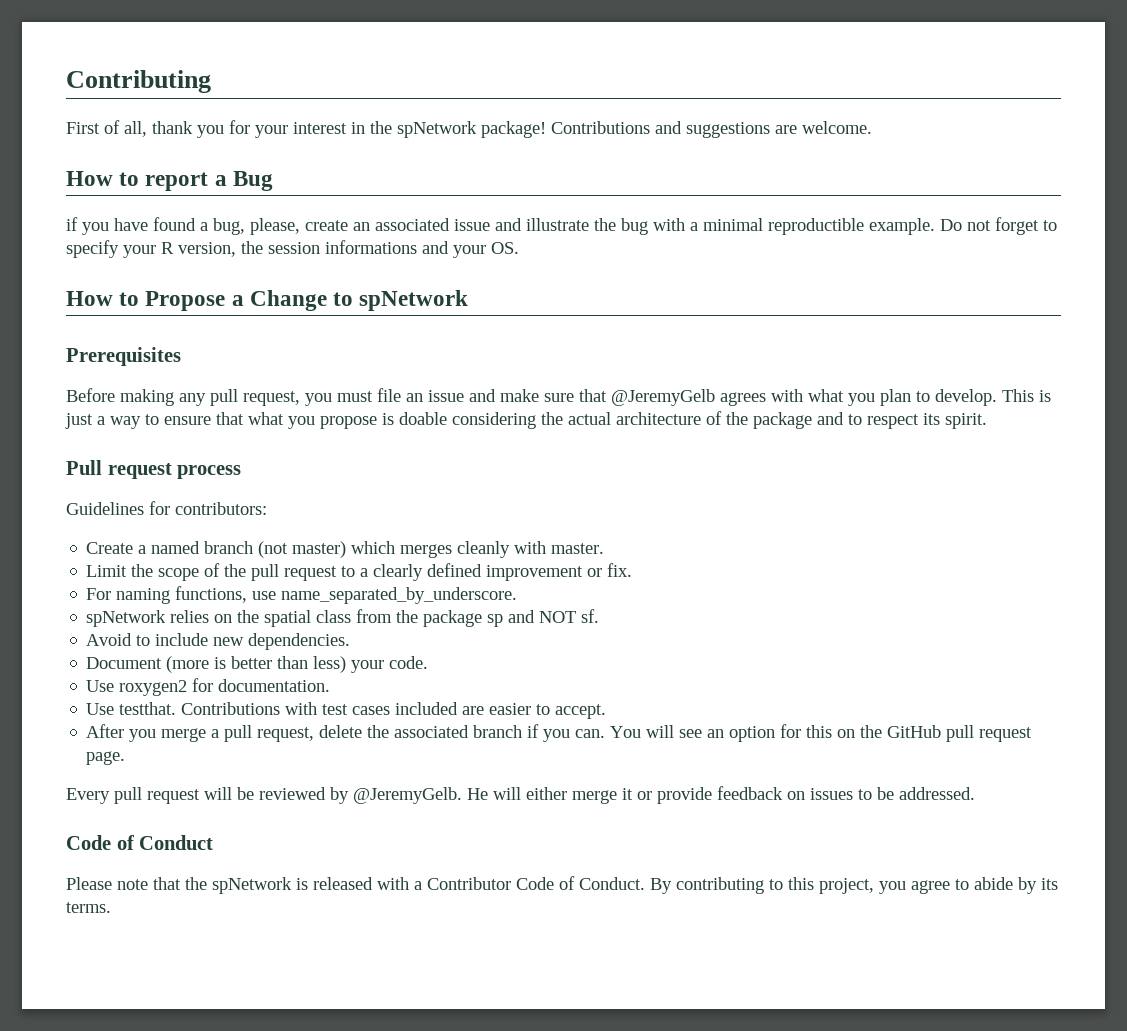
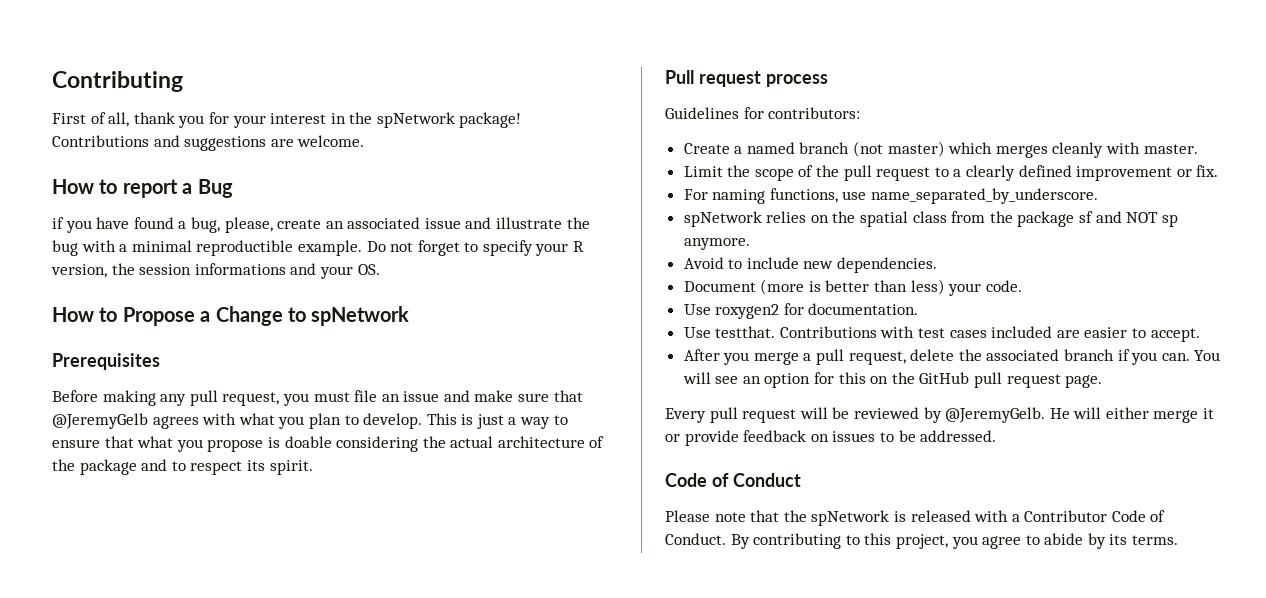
- spNetwork relies on the spatial class from the package sp and NOT sf.
+ spNetwork relies on the spatial class from the package sf and NOT sp anymore.

